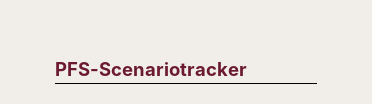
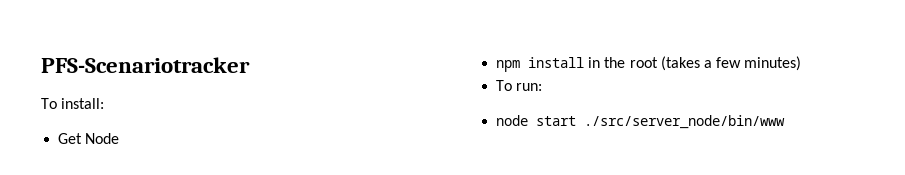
+ To install:
+ Get Node
+ npm install in the root (takes a few minutes)
+ To run:
+ node start ./src/server_node/bin/www

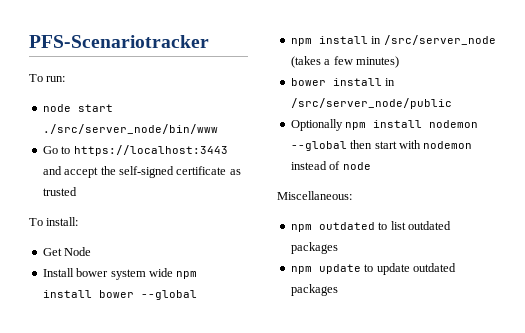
+ To run:
+ node start ./src/server_node/bin/www
+ Go to https://localhost:3443 and accept the self-signed certificate as trusted
  To install:
  Get Node
+ Install bower system wide npm install bower --global
- npm install in the root (takes a few minutes)
+ npm install in /src/server_node (takes a few minutes)
- To run:
- node start ./src/server_node/bin/www
+ bower install in /src/server_node/public
+ Optionally npm install nodemon --global then start with nodemon instead of node
+ Miscellaneous:
+ npm outdated to list outdated packages
+ npm update to update outdated packages

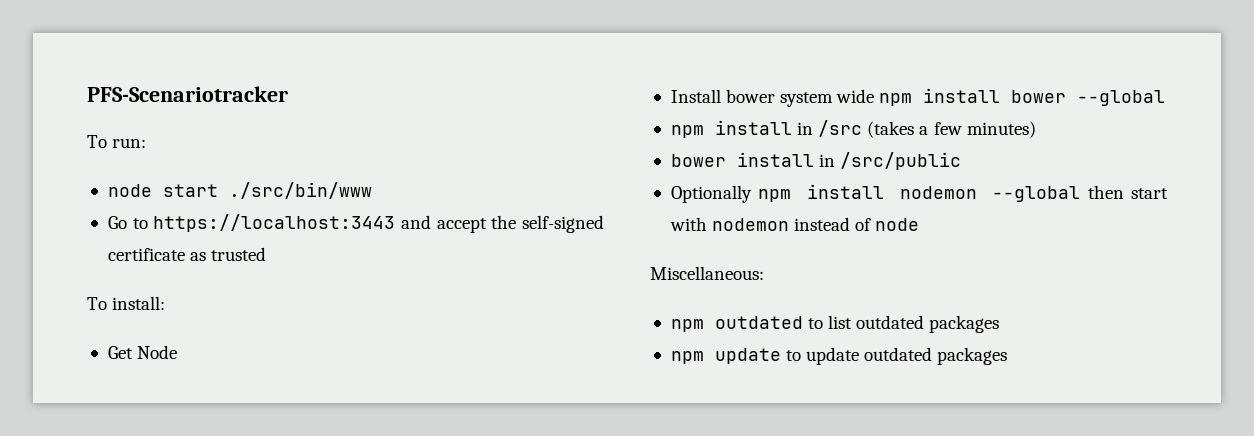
- node start ./src/server_node/bin/www
+ node start ./src/bin/www
- npm install in /src/server_node (takes a few minutes)
+ npm install in /src (takes a few minutes)
- bower install in /src/server_node/public
+ bower install in /src/public

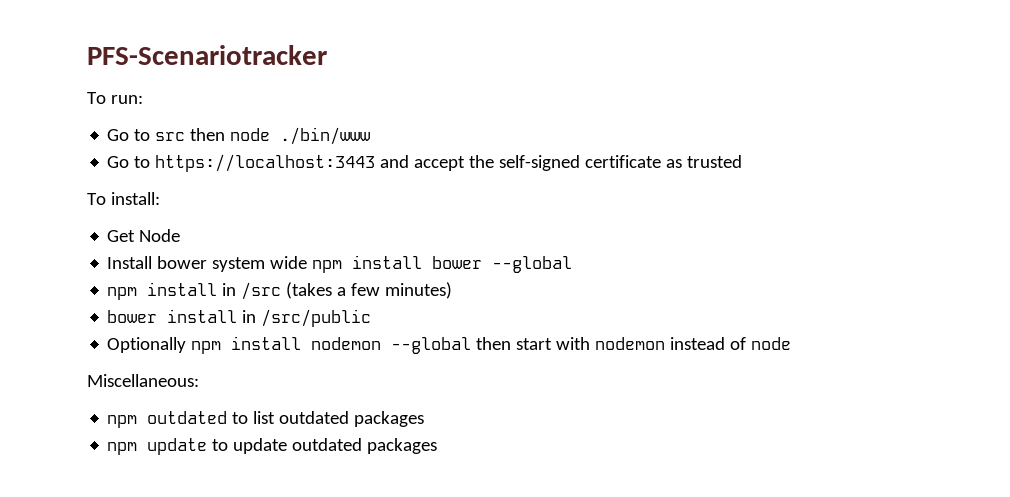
- node start ./src/bin/www
+ Go to src then node ./bin/www

